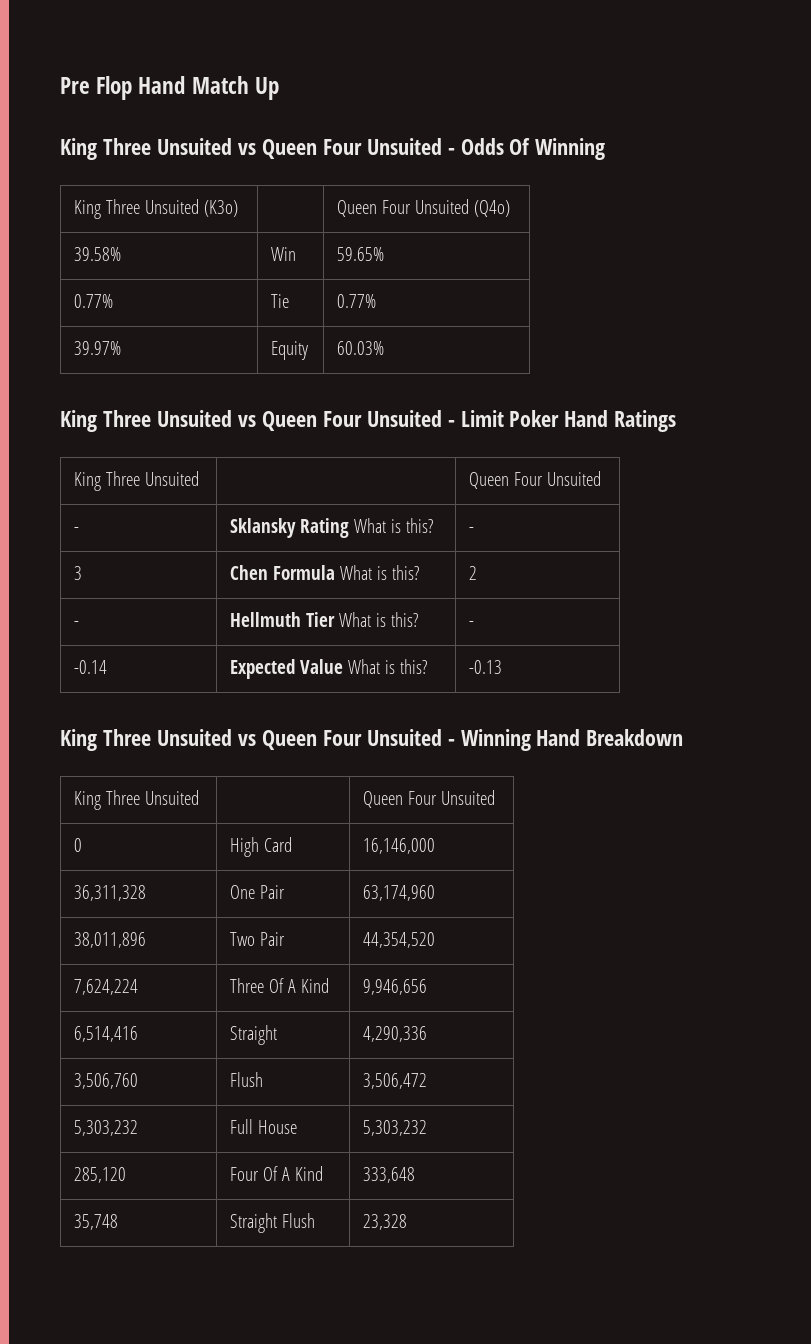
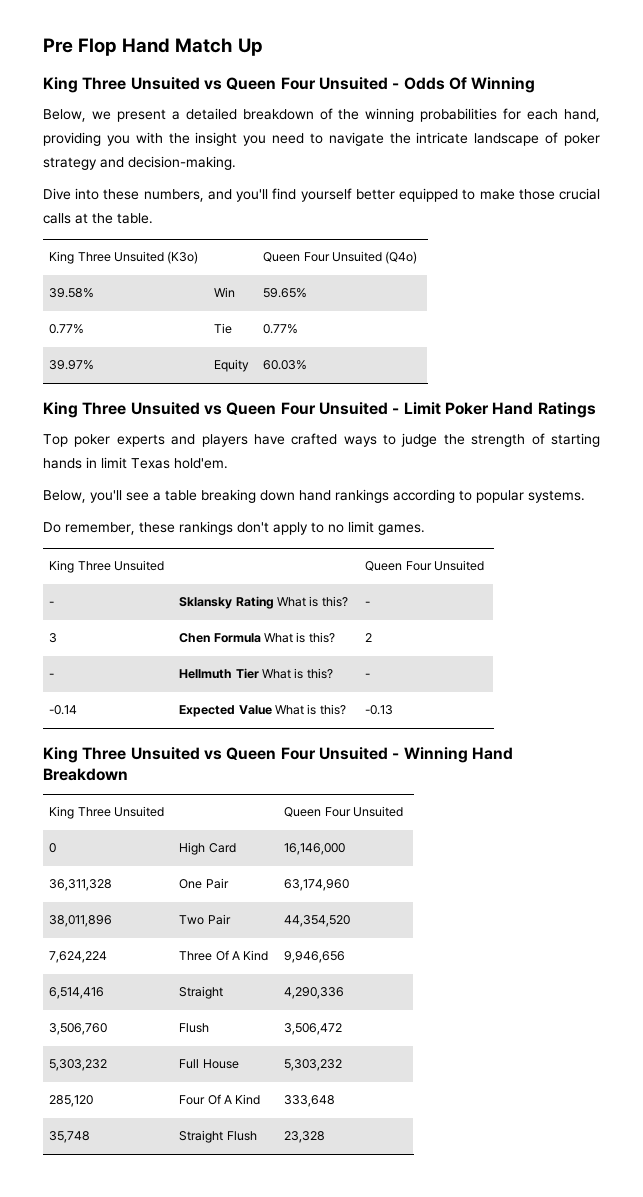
+ Below, we present a detailed breakdown of the winning probabilities for each hand, providing you with the insight you need to navigate the intricate landscape of poker strategy and decision-making.
+ Dive into these numbers, and you'll find yourself better equipped to make those crucial calls at the table.
+ Top poker experts and players have crafted ways to judge the strength of starting hands in limit Texas hold'em.
+ Below, you'll see a table breaking down hand rankings according to popular systems.
+ Do remember, these rankings don't apply to no limit games.

